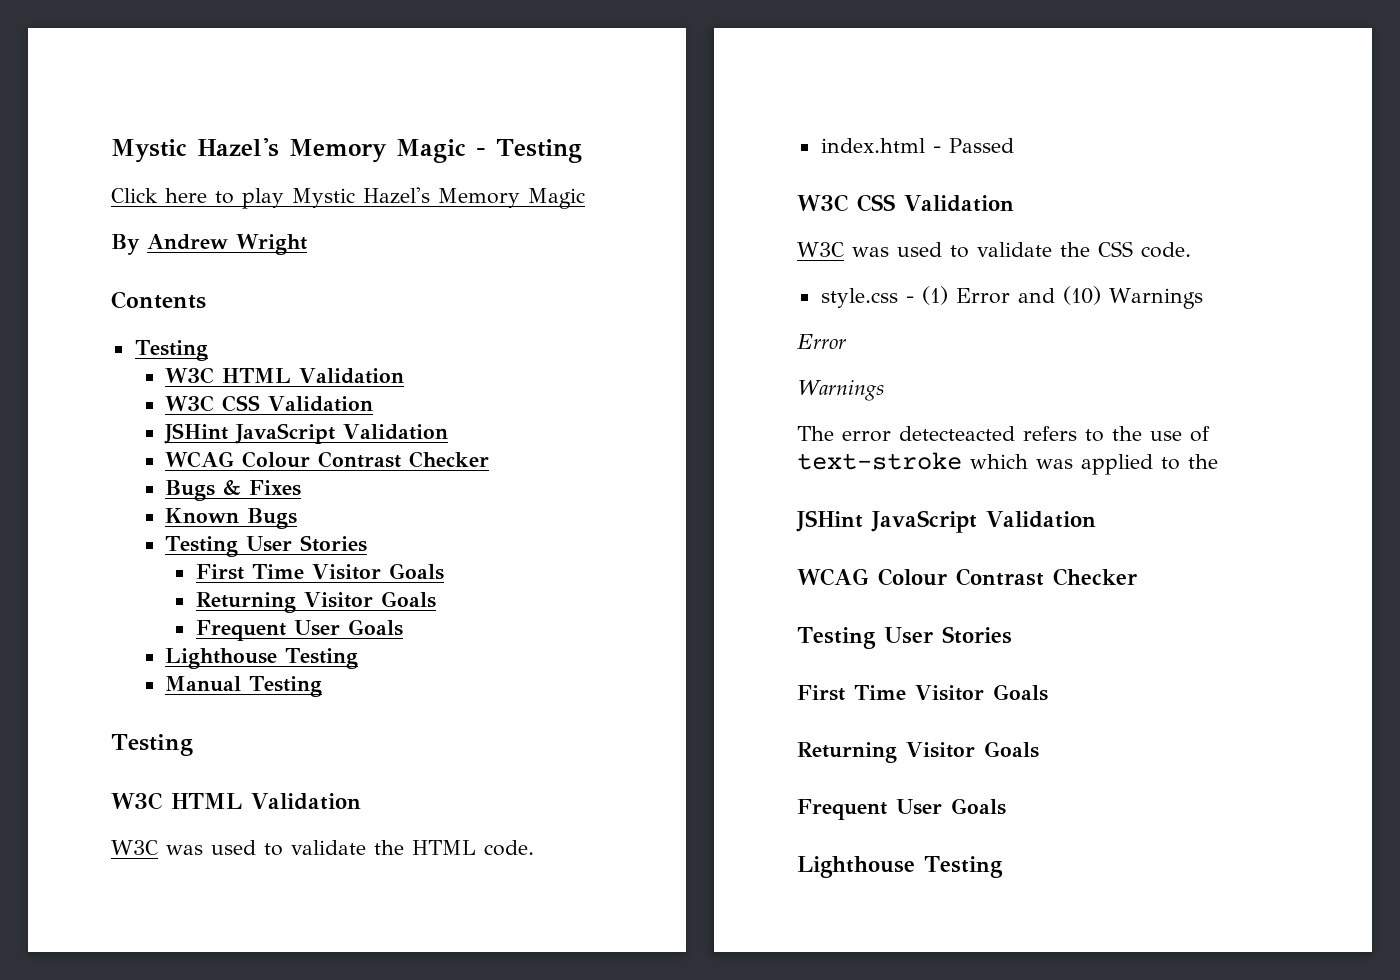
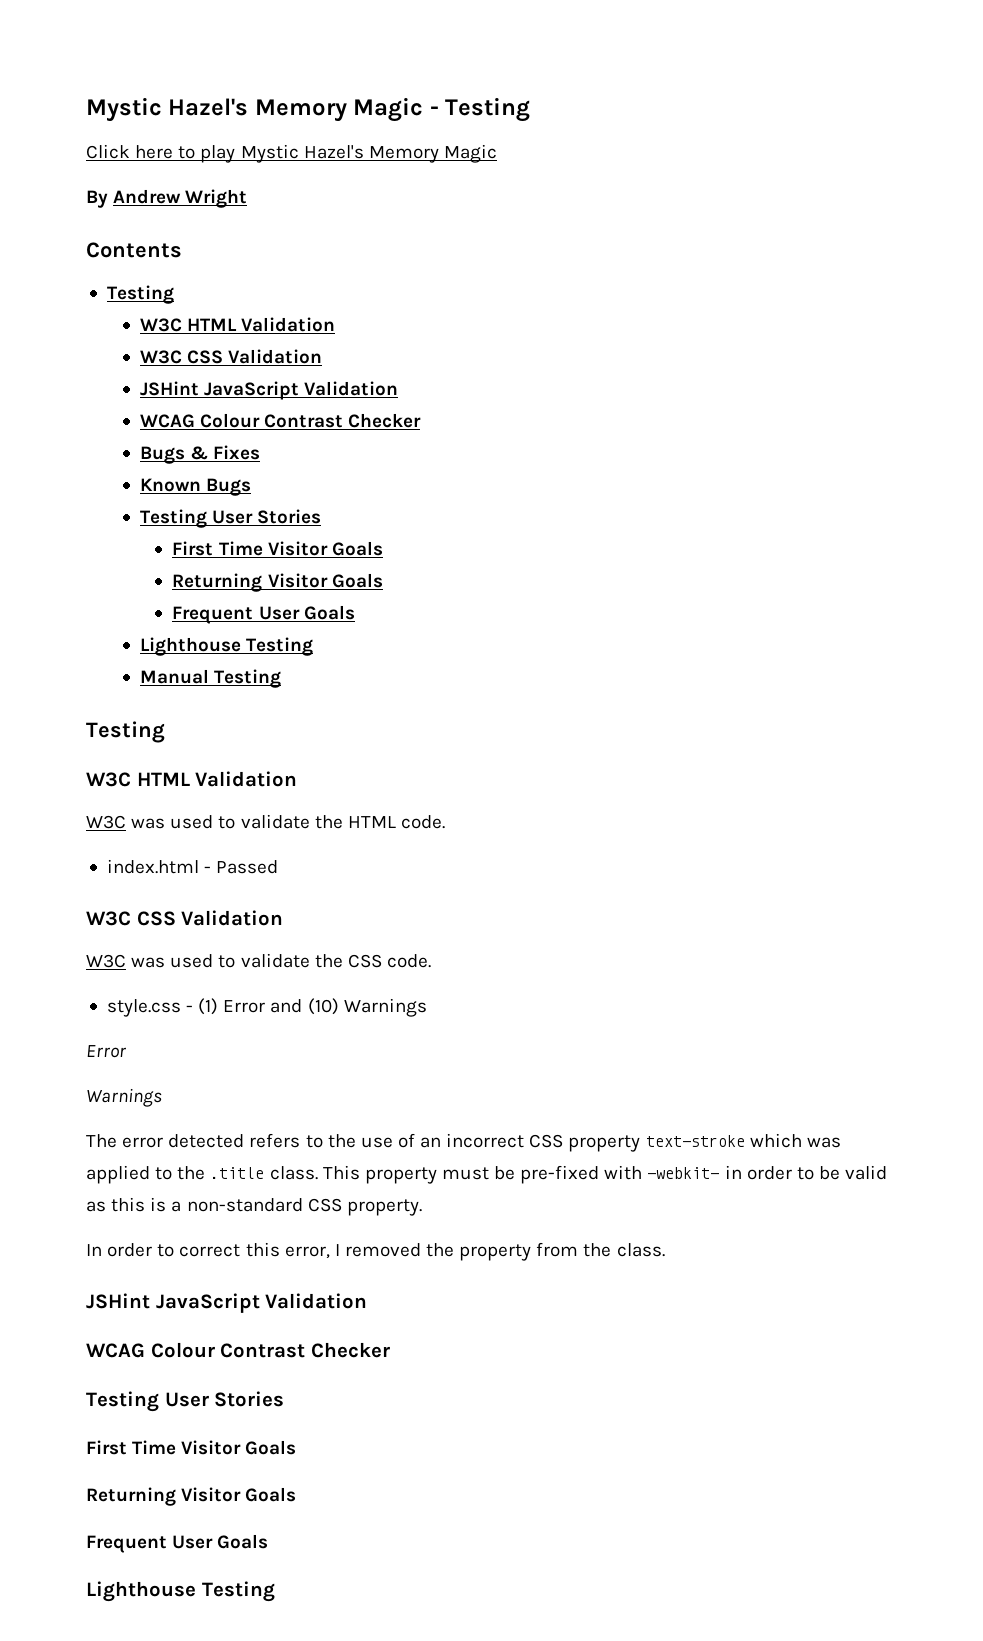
- The error detecteacted refers to the use of text-stroke which was applied to the
+ The error detected refers to the use of an incorrect CSS property text-stroke which was applied to the .title class. This property must be pre-fixed with -webkit- in order to be valid as this is a non-standard CSS property.
+ In order to correct this error, I removed the property from the class.

